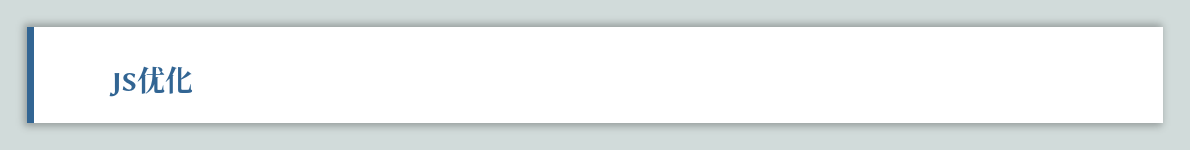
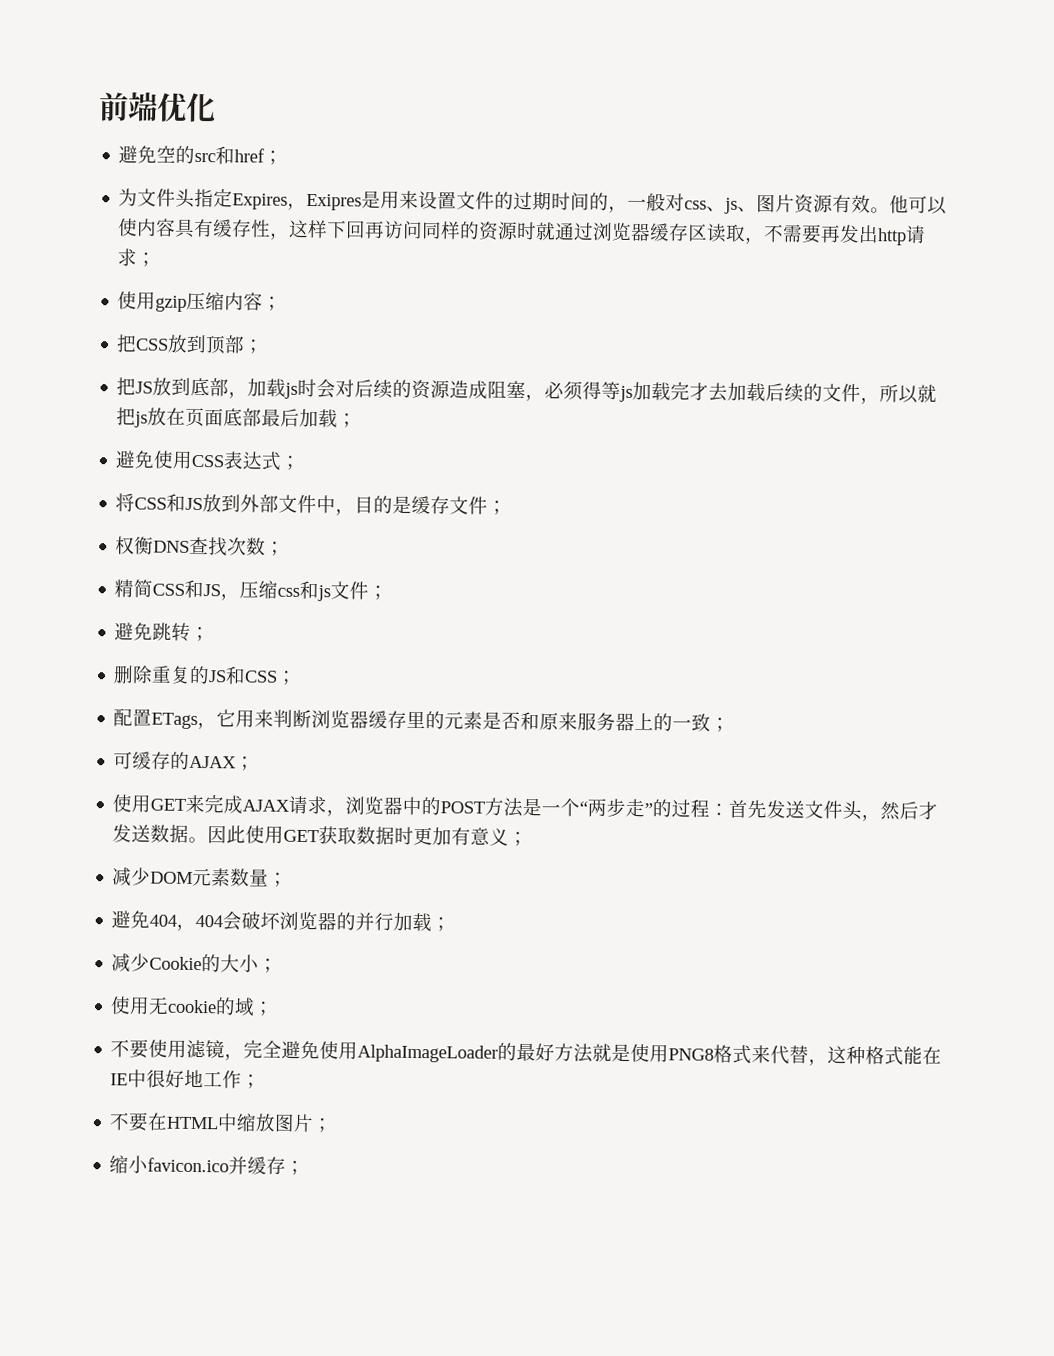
- JS优化
+ 前端优化
+ 避免空的src和href；
+ 为文件头指定Expires，Exipres是用来设置文件的过期时间的，一般对css、js、图片资源有效。他可以使内容具有缓存性，这样下回再访问同样的资源时就通过浏览器缓存区读取，不需要再发出http请求；
+ 使用gzip压缩内容；
+ 把CSS放到顶部；
+ 把JS放到底部，加载js时会对后续的资源造成阻塞，必须得等js加载完才去加载后续的文件，所以就把js放在页面底部最后加载；
+ 避免使用CSS表达式；
+ 将CSS和JS放到外部文件中，目的是缓存文件；
+ 权衡DNS查找次数；
+ 精简CSS和JS，压缩css和js文件；
+ 避免跳转；
+ 删除重复的JS和CSS；
+ 配置ETags，它用来判断浏览器缓存里的元素是否和原来服务器上的一致；
+ 可缓存的AJAX；
+ 使用GET来完成AJAX请求，浏览器中的POST方法是一个“两步走”的过程：首先发送文件头，然后才发送数据。因此使用GET获取数据时更加有意义；
+ 减少DOM元素数量；
+ 避免404，404会破坏浏览器的并行加载；
+ 减少Cookie的大小；
+ 使用无cookie的域；
+ 不要使用滤镜，完全避免使用AlphaImageLoader的最好方法就是使用PNG8格式来代替，这种格式能在IE中很好地工作；
+ 不要在HTML中缩放图片；
+ 缩小favicon.ico并缓存；

